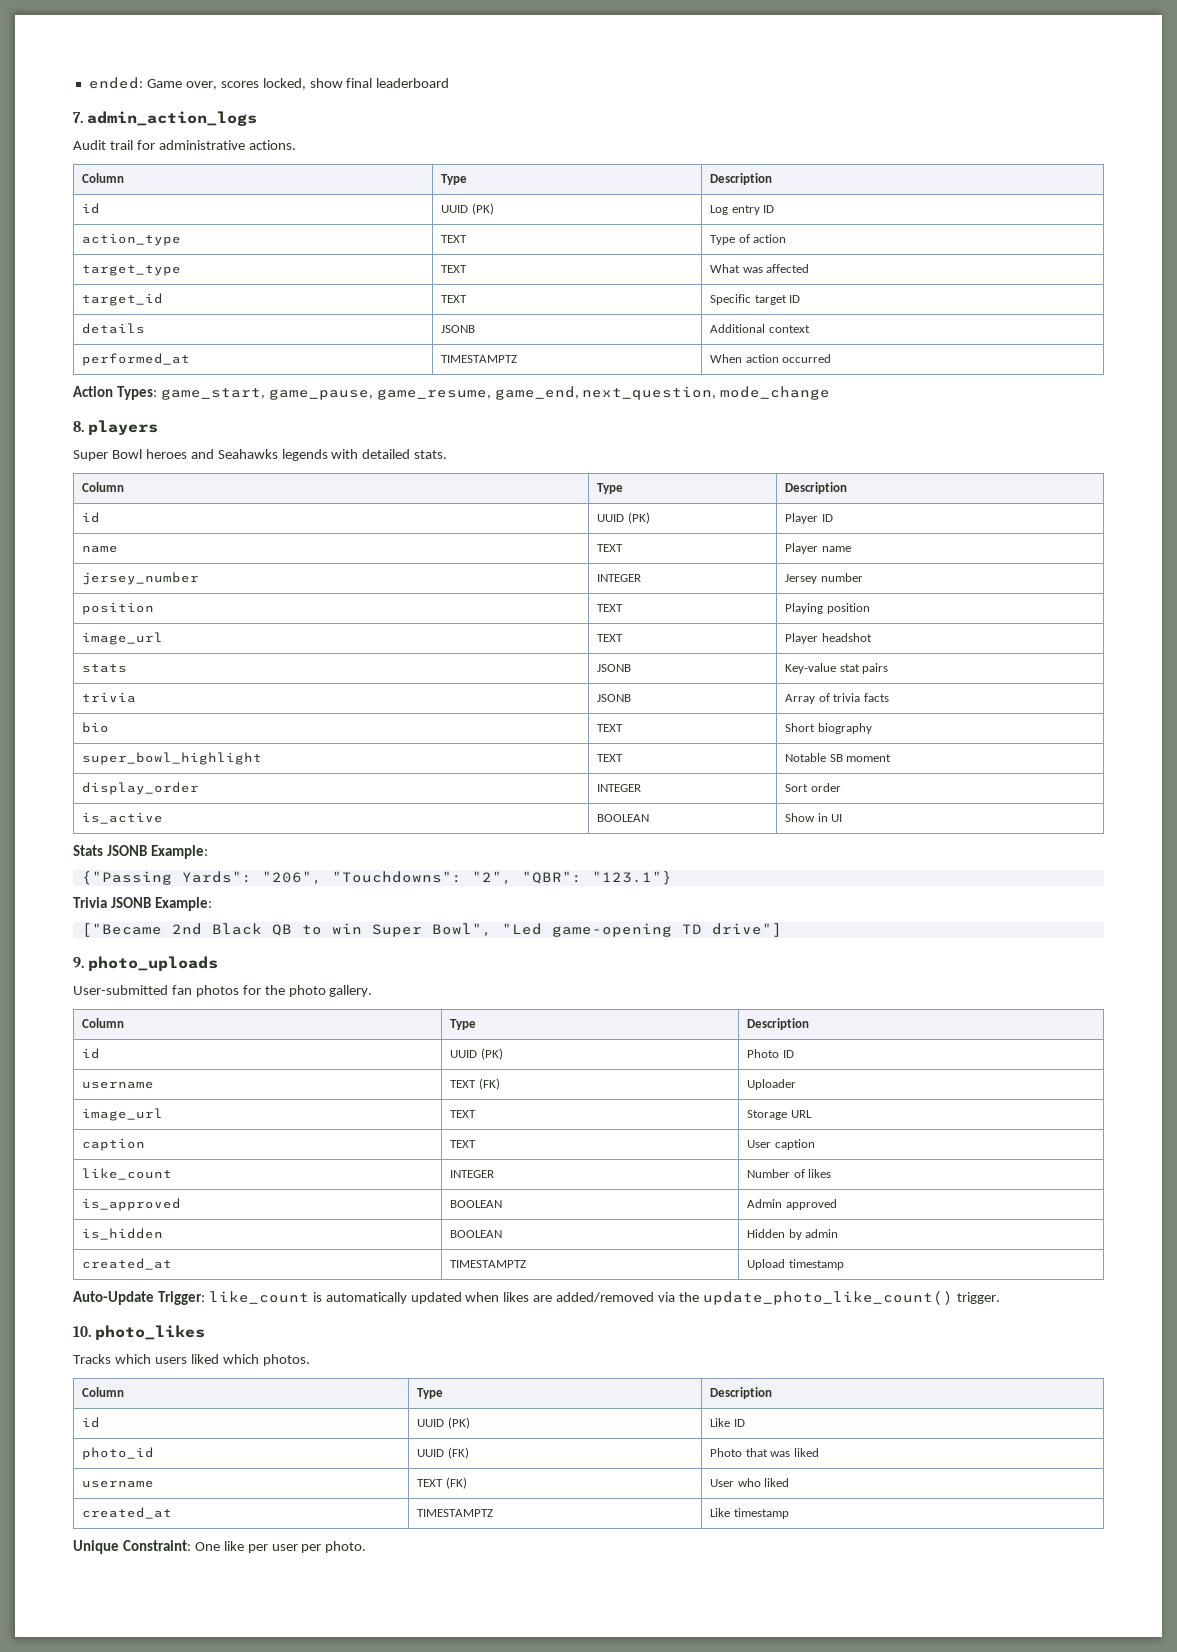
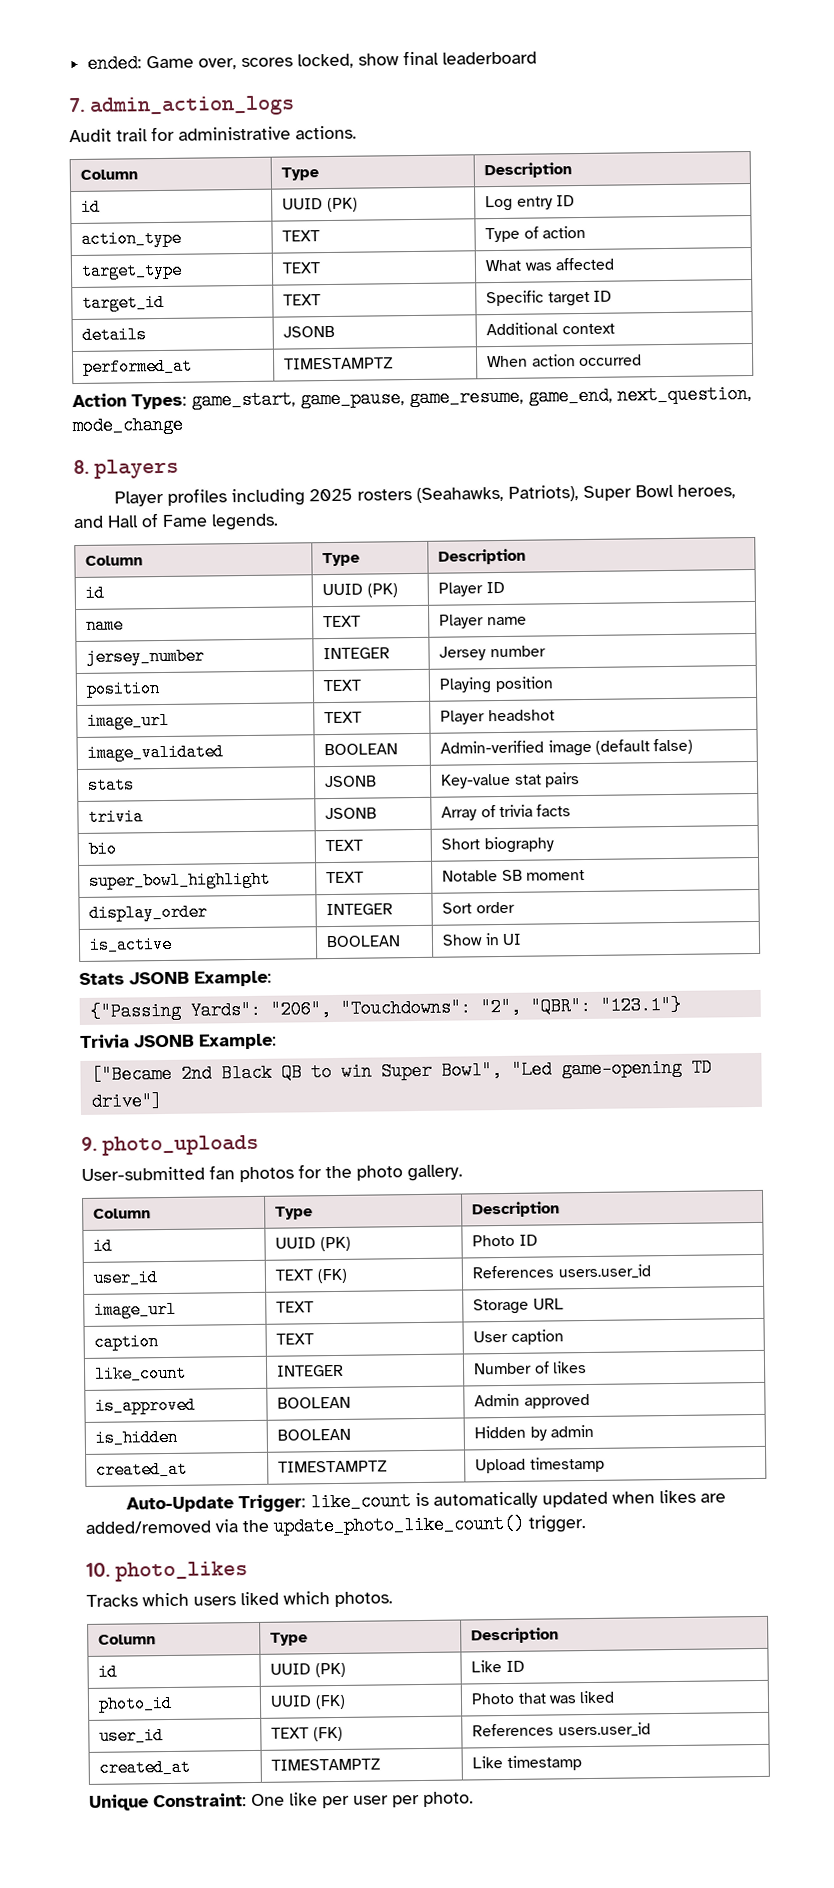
- Super Bowl heroes and Seahawks legends with detailed stats.
+ Player profiles including 2025 rosters (Seahawks, Patriots), Super Bowl heroes, and Hall of Fame legends.
+ image_validated | BOOLEAN | Admin-verified image (default false)
  id | UUID (PK) | Photo ID
- username | TEXT (FK) | Uploader
+ user_id | TEXT (FK) | References users.user_id
  photo_id | UUID (FK) | Photo that was liked
- username | TEXT (FK) | User who liked
+ user_id | TEXT (FK) | References users.user_id

